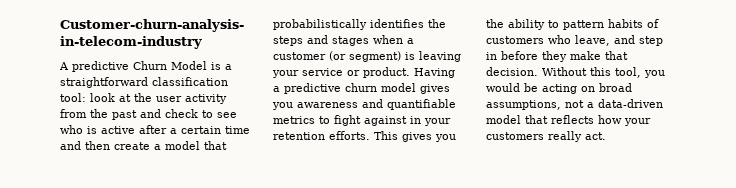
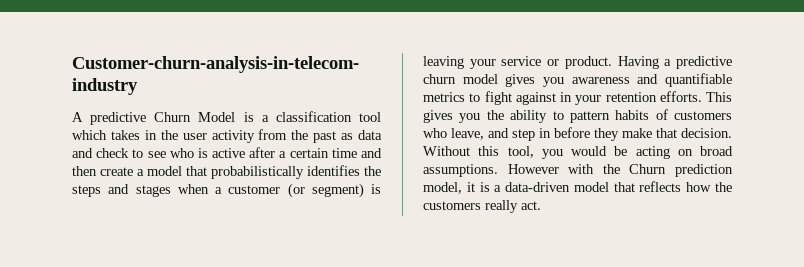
- A predictive Churn Model is a straightforward classification tool: look at the user activity from the past and check to see who is active after a certain time and then create a model that probabilistically identifies the steps and stages when a customer (or segment) is leaving your service or product.
+ A predictive Churn Model is a classification tool which takes in the user activity from the past as data and check to see who is active after a certain time and then create a model that probabilistically identifies the steps and stages when a customer (or segment) is leaving your service or product.
- Without this tool, you would be acting on broad assumptions, not a data-driven model that reflects how your customers really act.
+ Without this tool, you would be acting on broad assumptions. However with the Churn prediction model, it is a data-driven model that reflects how the customers really act.

